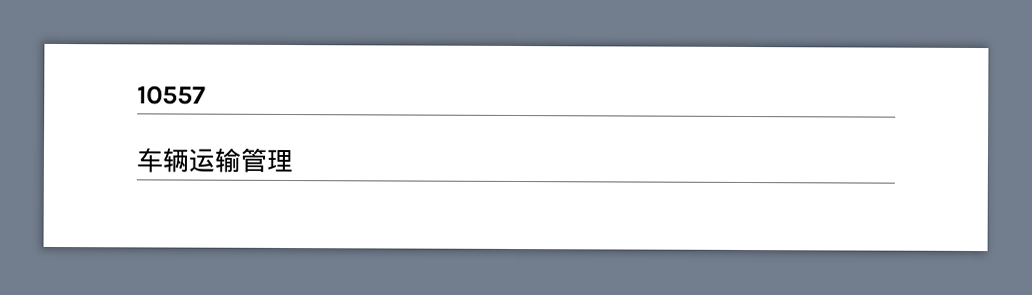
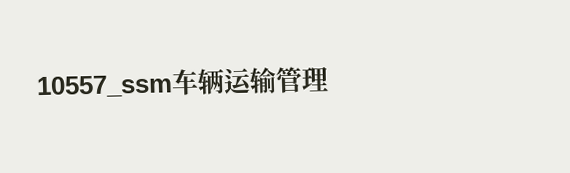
- 10557
- 车辆运输管理
+ 10557_ssm车辆运输管理

